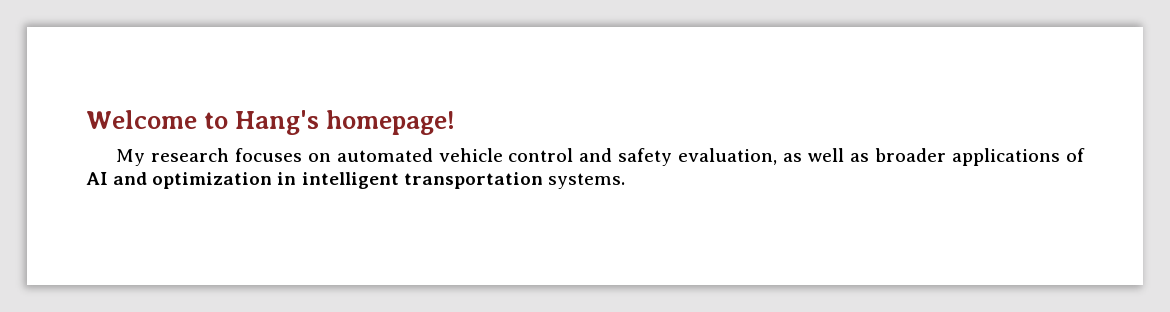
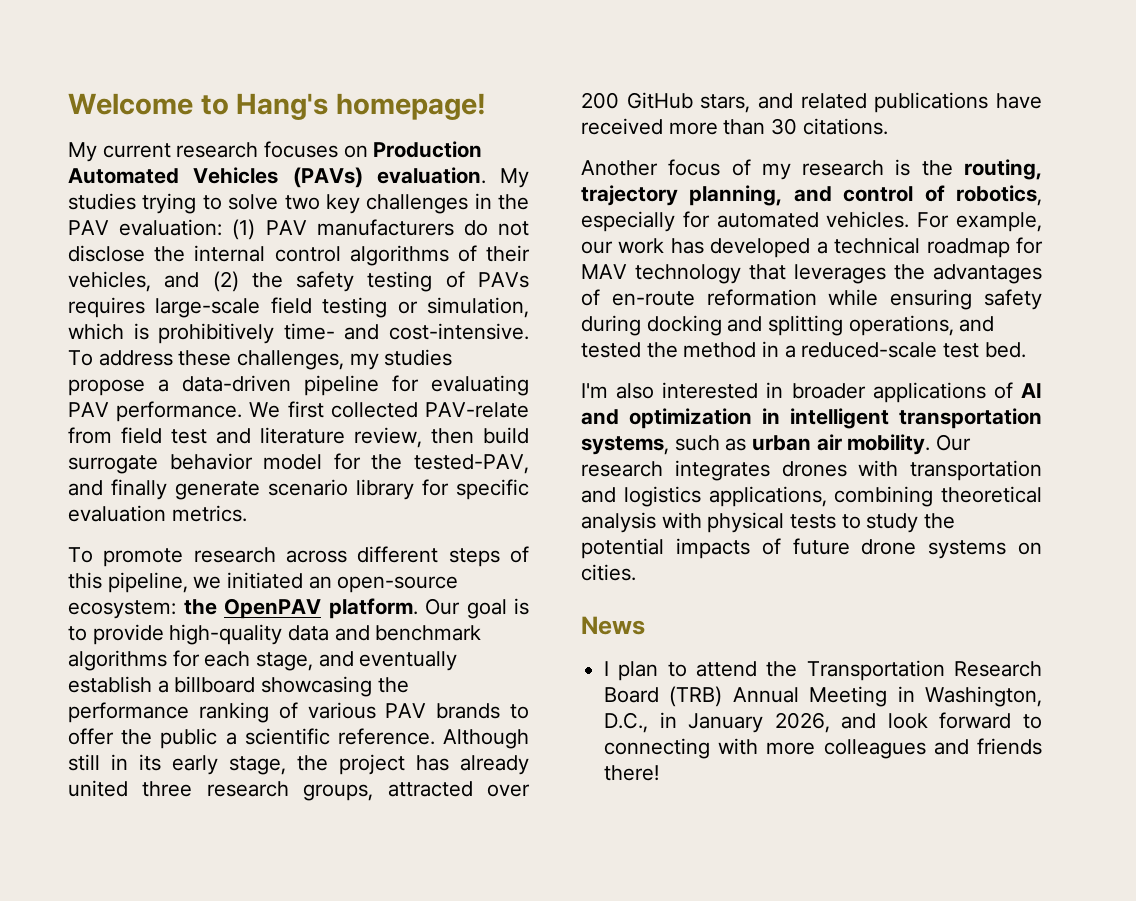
- My research focuses on automated vehicle control and safety evaluation, as well as broader applications of AI and optimization in intelligent transportation systems.
+ My current research focuses on Production Automated Vehicles (PAVs) evaluation. My studies trying to solve two key challenges in the PAV evaluation: (1) PAV manufacturers do not disclose the internal control algorithms of their vehicles, and (2) the safety testing of PAVs requires large-scale field testing or simulation, which is prohibitively time- and cost-intensive. To address these challenges, my studies propose a data-driven pipeline for evaluating PAV performance. We first collected PAV-relate from field test and literature review, then build surrogate behavior model for the tested-PAV, and finally generate scenario library for specific evaluation metrics.
+ To promote research across different steps of this pipeline, we initiated an open-source ecosystem: the OpenPAV platform. Our goal is to provide high-quality data and benchmark algorithms for each stage, and eventually establish a billboard showcasing the performance ranking of various PAV brands to offer the public a scientific reference. Although still in its early stage, the project has already united three research groups, attracted over 200 GitHub stars, and related publications have received more than 30 citations.
+ Another focus of my research is the routing, trajectory planning, and control of robotics, especially for automated vehicles. For example, our work has developed a technical roadmap for MAV technology that leverages the advantages of en-route reformation while ensuring safety during docking and splitting operations, and tested the method in a reduced-scale test bed.
+ I'm also interested in broader applications of AI and optimization in intelligent transportation systems, such as urban air mobility. Our research integrates drones with transportation and logistics applications, combining theoretical analysis with physical tests to study the potential impacts of future drone systems on cities.
+ News
+ I plan to attend the Transportation Research Board (TRB) Annual Meeting in Washington, D.C., in January 2026, and look forward to connecting with more colleagues and friends there!

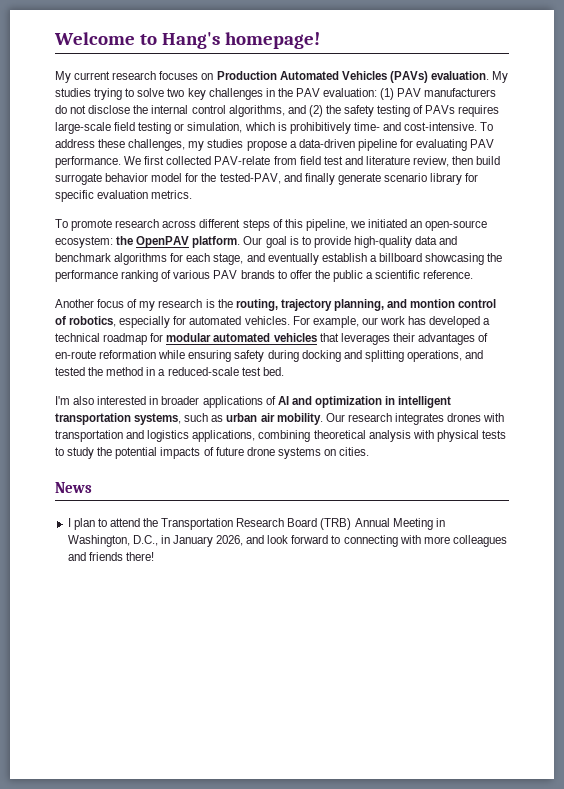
- My studies trying to solve two key challenges in the PAV evaluation: (1) PAV manufacturers do not disclose the internal control algorithms of their vehicles, and (2) the safety testing of PAVs requires large-scale field testing or simulation, which is prohibitively time- and cost-intensive.
+ My studies trying to solve two key challenges in the PAV evaluation: (1) PAV manufacturers do not disclose the internal control algorithms, and (2) the safety testing of PAVs requires large-scale field testing or simulation, which is prohibitively time- and cost-intensive.
- Although still in its early stage, the project has already united three research groups, attracted over 200 GitHub stars, and related publications have received more than 30 citations.
- Another focus of my research is the routing, trajectory planning, and control of robotics, especially for automated vehicles.
+ Another focus of my research is the routing, trajectory planning, and montion control of robotics, especially for automated vehicles.
- For example, our work has developed a technical roadmap for MAV technology that leverages the advantages of en-route reformation while ensuring safety during docking and splitting operations, and tested the method in a reduced-scale test bed.
+ For example, our work has developed a technical roadmap for modular automated vehicles that leverages their advantages of en-route reformation while ensuring safety during docking and splitting operations, and tested the method in a reduced-scale test bed.

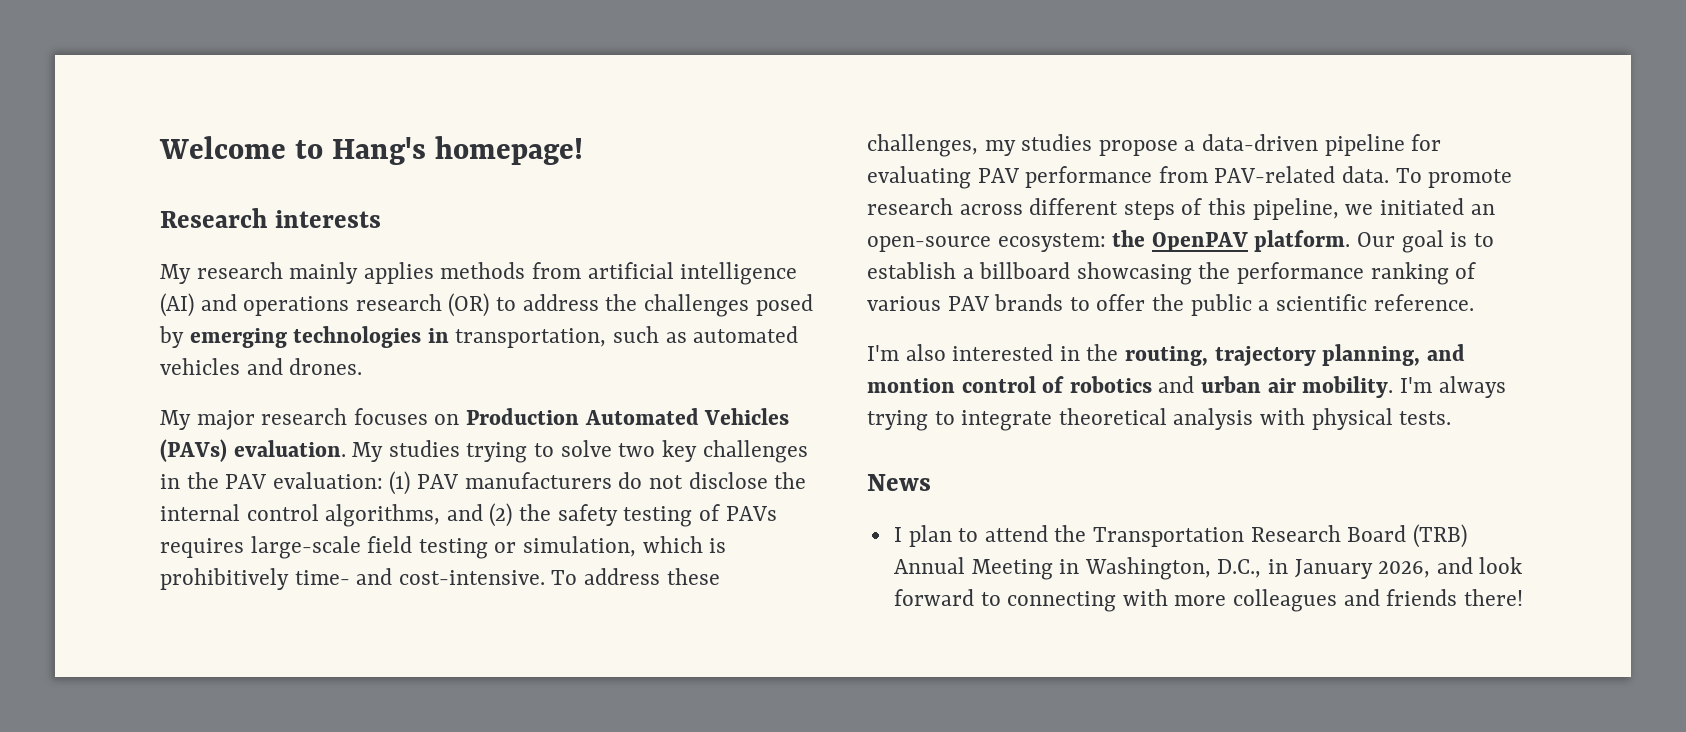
- My current research focuses on Production Automated Vehicles (PAVs) evaluation.
+ Research interests
+ My research mainly applies methods from artificial intelligence (AI) and operations research (OR) to address the challenges posed by emerging technologies in transportation, such as automated vehicles and drones.
+ My major research focuses on Production Automated Vehicles (PAVs) evaluation.
- To address these challenges, my studies propose a data-driven pipeline for evaluating PAV performance. We first collected PAV-relate from field test and literature review, then build surrogate behavior model for the tested-PAV, and finally generate scenario library for specific evaluation metrics.
- To promote research across different steps of this pipeline, we initiated an open-source ecosystem: the OpenPAV platform.
+ To address these challenges, my studies propose a data-driven pipeline for evaluating PAV performance from PAV-related data. To promote research across different steps of this pipeline, we initiated an open-source ecosystem: the OpenPAV platform.
- Our goal is to provide high-quality data and benchmark algorithms for each stage, and eventually establish a billboard showcasing the performance ranking of various PAV brands to offer the public a scientific reference.
+ Our goal is to establish a billboard showcasing the performance ranking of various PAV brands to offer the public a scientific reference.
- Another focus of my research is the routing, trajectory planning, and montion control of robotics, especially for automated vehicles. For example, our work has developed a technical roadmap for modular automated vehicles that leverages their advantages of en-route reformation while ensuring safety during docking and splitting operations, and tested the method in a reduced-scale test bed.
- I'm also interested in broader applications of AI and optimization in intelligent transportation systems, such as urban air mobility. Our research integrates drones with transportation and logistics applications, combining theoretical analysis with physical tests to study the potential impacts of future drone systems on cities.
+ I'm also interested in the routing, trajectory planning, and montion control of robotics and urban air mobility. I'm always trying to integrate theoretical analysis with physical tests.

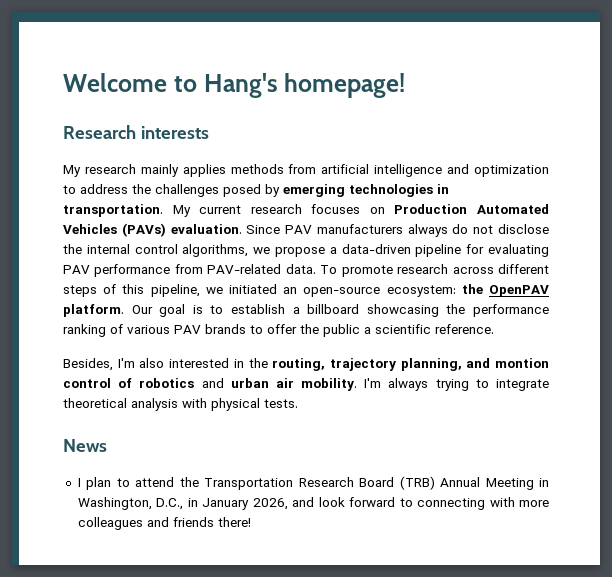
- My research mainly applies methods from artificial intelligence (AI) and operations research (OR) to address the challenges posed by emerging technologies in transportation, such as automated vehicles and drones.
- My major research focuses on Production Automated Vehicles (PAVs) evaluation.
+ My research mainly applies methods from artificial intelligence and optimization to address the challenges posed by emerging technologies in transportation. My current research focuses on Production Automated Vehicles (PAVs) evaluation.
- My studies trying to solve two key challenges in the PAV evaluation: (1) PAV manufacturers do not disclose the internal control algorithms, and (2) the safety testing of PAVs requires large-scale field testing or simulation, which is prohibitively time- and cost-intensive. To address these challenges, my studies propose a data-driven pipeline for evaluating PAV performance from PAV-related data.
+ Since PAV manufacturers always do not disclose the internal control algorithms, we propose a data-driven pipeline for evaluating PAV performance from PAV-related data.
- I'm also interested in the routing, trajectory planning, and montion control of robotics and urban air mobility.
+ Besides, I'm also interested in the routing, trajectory planning, and montion control of robotics and urban air mobility.

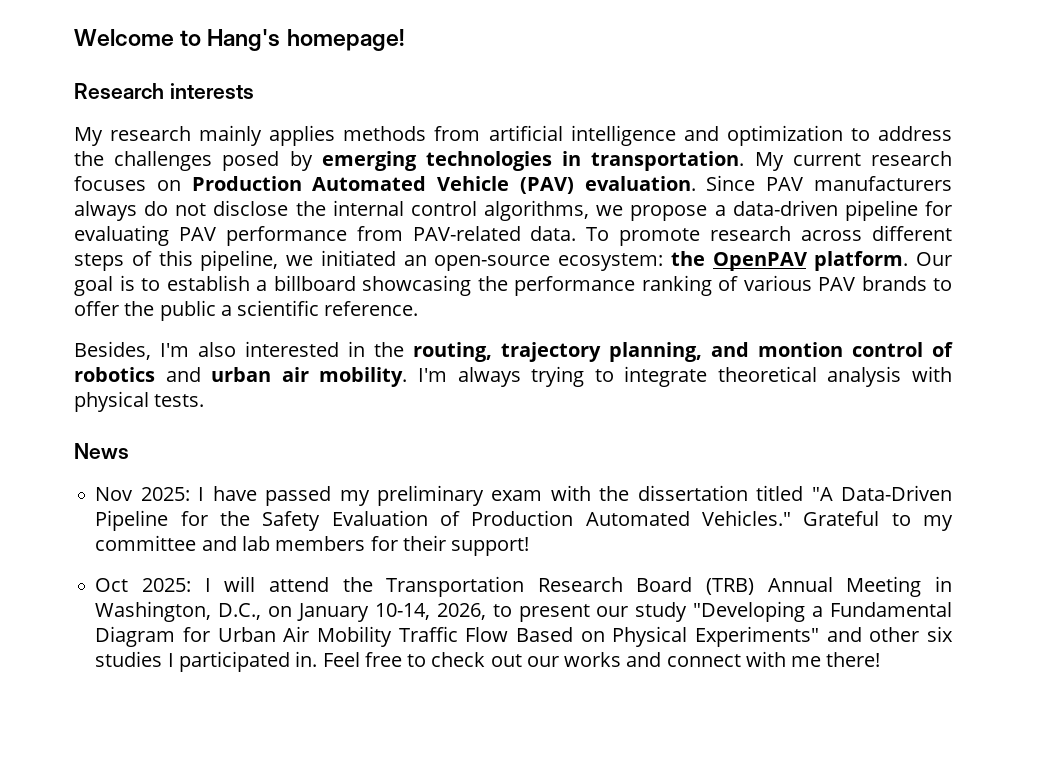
- My current research focuses on Production Automated Vehicles (PAVs) evaluation.
+ My current research focuses on Production Automated Vehicle (PAV) evaluation.
- I plan to attend the Transportation Research Board (TRB) Annual Meeting in Washington, D.C., in January 2026, and look forward to connecting with more colleagues and friends there!
+ Nov 2025: I have passed my preliminary exam with the dissertation titled "A Data-Driven Pipeline for the Safety Evaluation of Production Automated Vehicles." Grateful to my committee and lab members for their support!
+ Oct 2025: I will attend the Transportation Research Board (TRB) Annual Meeting in Washington, D.C., on January 10-14, 2026, to present our study "Developing a Fundamental Diagram for Urban Air Mobility Traffic Flow Based on Physical Experiments" and other six studies I participated in. Feel free to check out our works and connect with me there!

